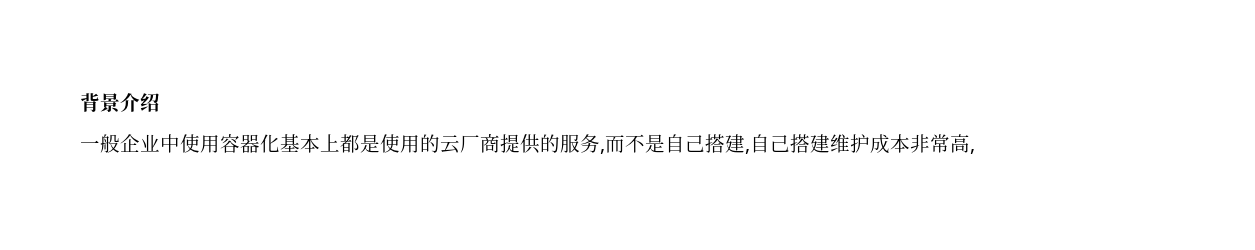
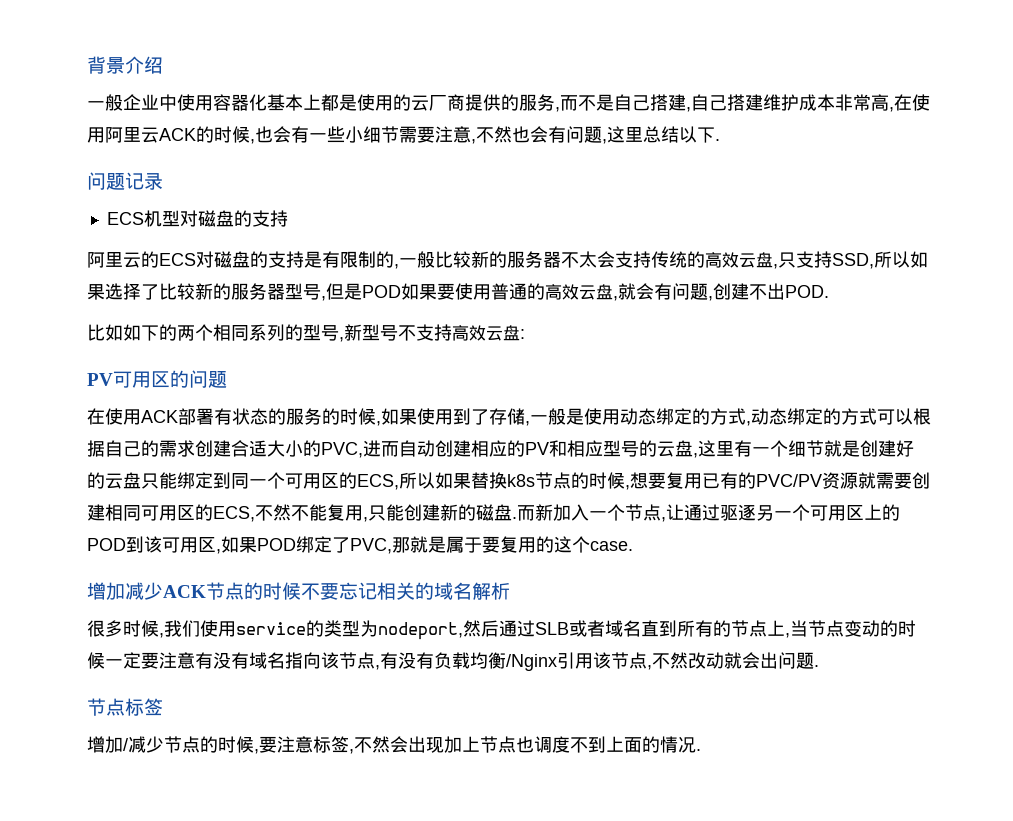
- 一般企业中使用容器化基本上都是使用的云厂商提供的服务,而不是自己搭建,自己搭建维护成本非常高,
+ 一般企业中使用容器化基本上都是使用的云厂商提供的服务,而不是自己搭建,自己搭建维护成本非常高,在使用阿里云ACK的时候,也会有一些小细节需要注意,不然也会有问题,这里总结以下.
+ 问题记录
+ ECS机型对磁盘的支持
+ 阿里云的ECS对磁盘的支持是有限制的,一般比较新的服务器不太会支持传统的高效云盘,只支持SSD,所以如果选择了比较新的服务器型号,但是POD如果要使用普通的高效云盘,就会有问题,创建不出POD.
+ 比如如下的两个相同系列的型号,新型号不支持高效云盘:
+ PV可用区的问题
+ 在使用ACK部署有状态的服务的时候,如果使用到了存储,一般是使用动态绑定的方式,动态绑定的方式可以根据自己的需求创建合适大小的PVC,进而自动创建相应的PV和相应型号的云盘,这里有一个细节就是创建好的云盘只能绑定到同一个可用区的ECS,所以如果替换k8s节点的时候,想要复用已有的PVC/PV资源就需要创建相同可用区的ECS,不然不能复用,只能创建新的磁盘.而新加入一个节点,让通过驱逐另一个可用区上的POD到该可用区,如果POD绑定了PVC,那就是属于要复用的这个case.
+ 增加减少ACK节点的时候不要忘记相关的域名解析
+ 很多时候,我们使用service的类型为nodeport,然后通过SLB或者域名直到所有的节点上,当节点变动的时候一定要注意有没有域名指向该节点,有没有负载均衡/Nginx引用该节点,不然改动就会出问题.
+ 节点标签
+ 增加/减少节点的时候,要注意标签,不然会出现加上节点也调度不到上面的情况.

